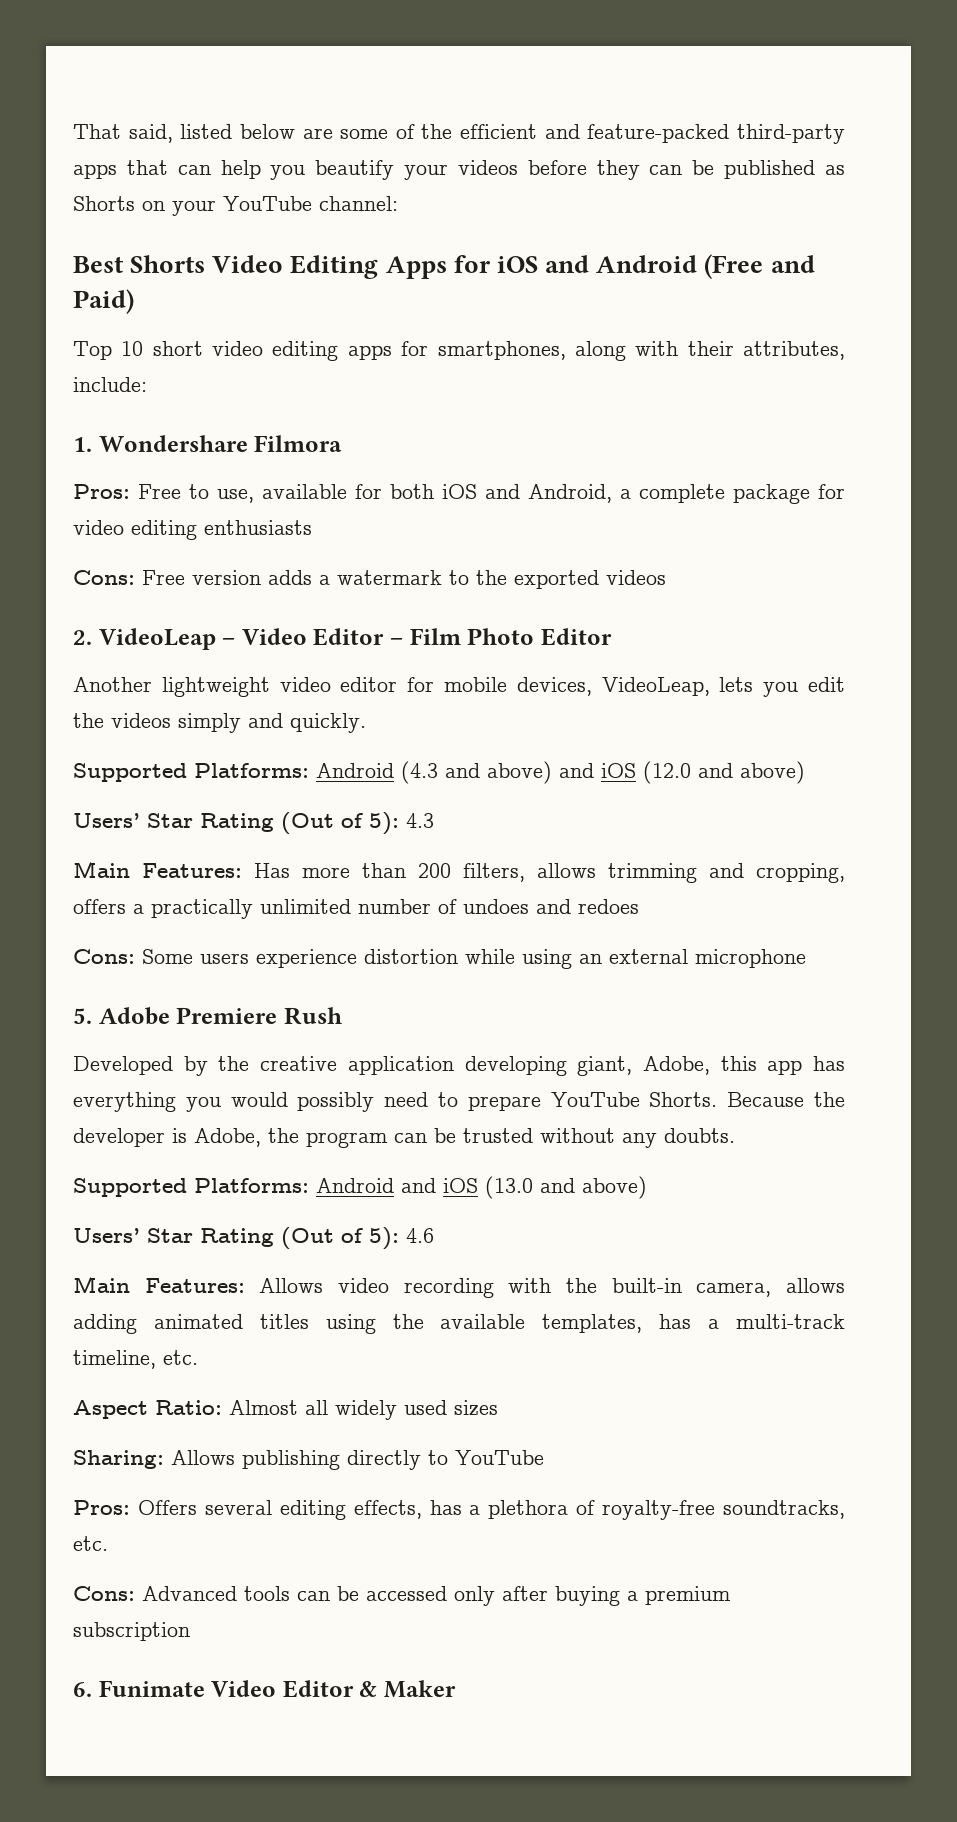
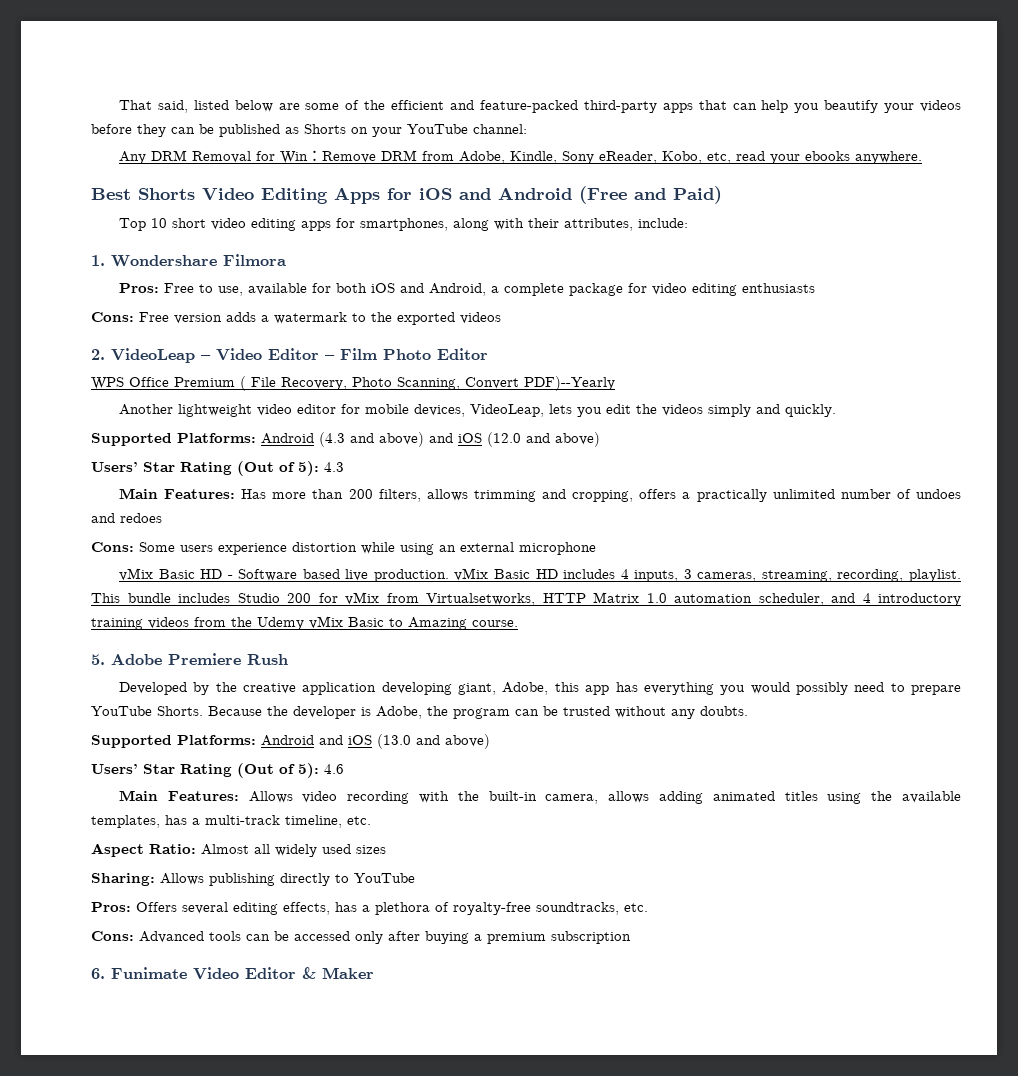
+ Any DRM Removal for Win：Remove DRM from Adobe, Kindle, Sony eReader, Kobo, etc, read your ebooks anywhere.
+ WPS Office Premium ( File Recovery, Photo Scanning, Convert PDF)--Yearly
+ vMix Basic HD - Software based live production. vMix Basic HD includes 4 inputs, 3 cameras, streaming, recording, playlist. This bundle includes Studio 200 for vMix from Virtualsetworks, HTTP Matrix 1.0 automation scheduler, and 4 introductory training videos from the Udemy vMix Basic to Amazing course.

